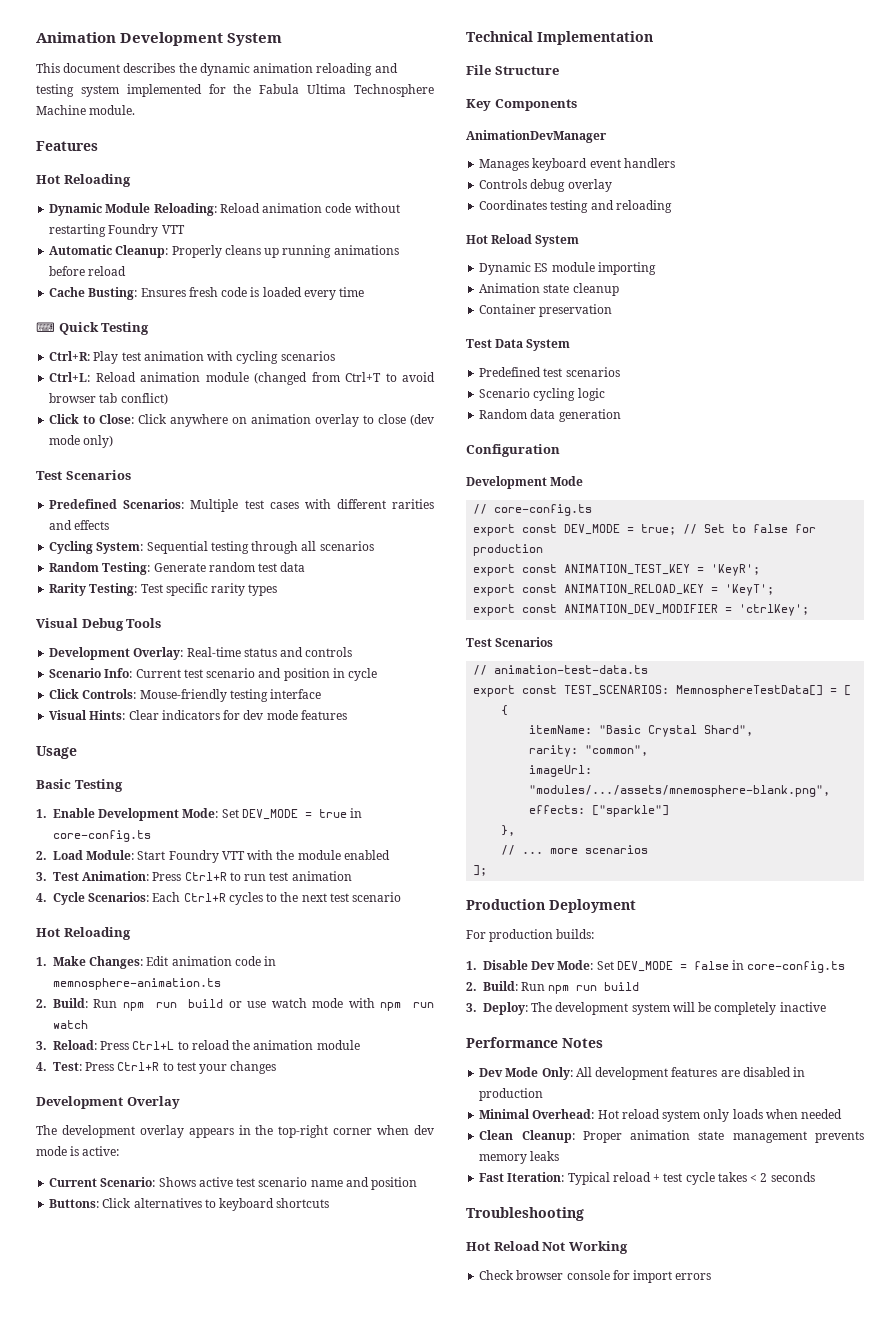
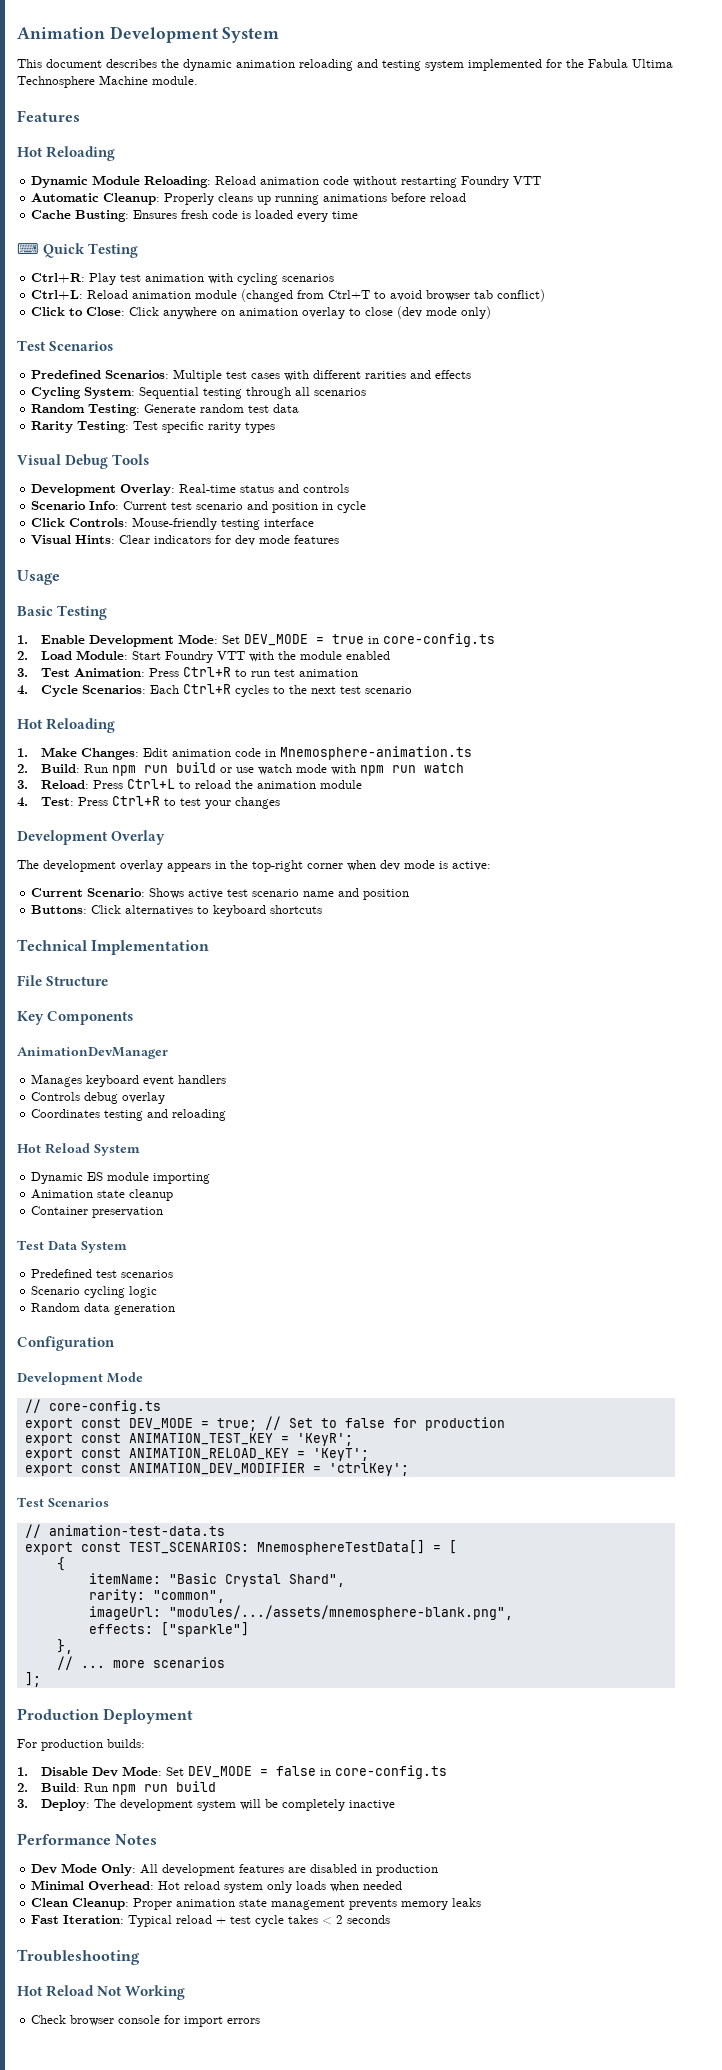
- 1. Make Changes: Edit animation code in memnosphere-animation.ts
+ 1. Make Changes: Edit animation code in Mnemosphere-animation.ts
- export const TEST_SCENARIOS: MemnosphereTestData[] = [
+ export const TEST_SCENARIOS: MnemosphereTestData[] = [

